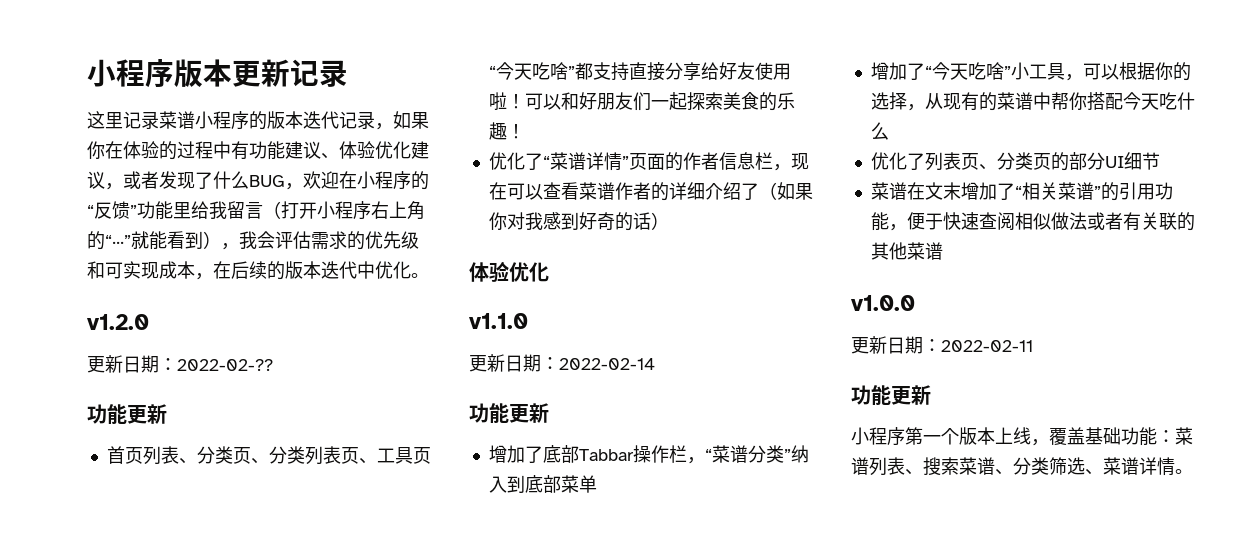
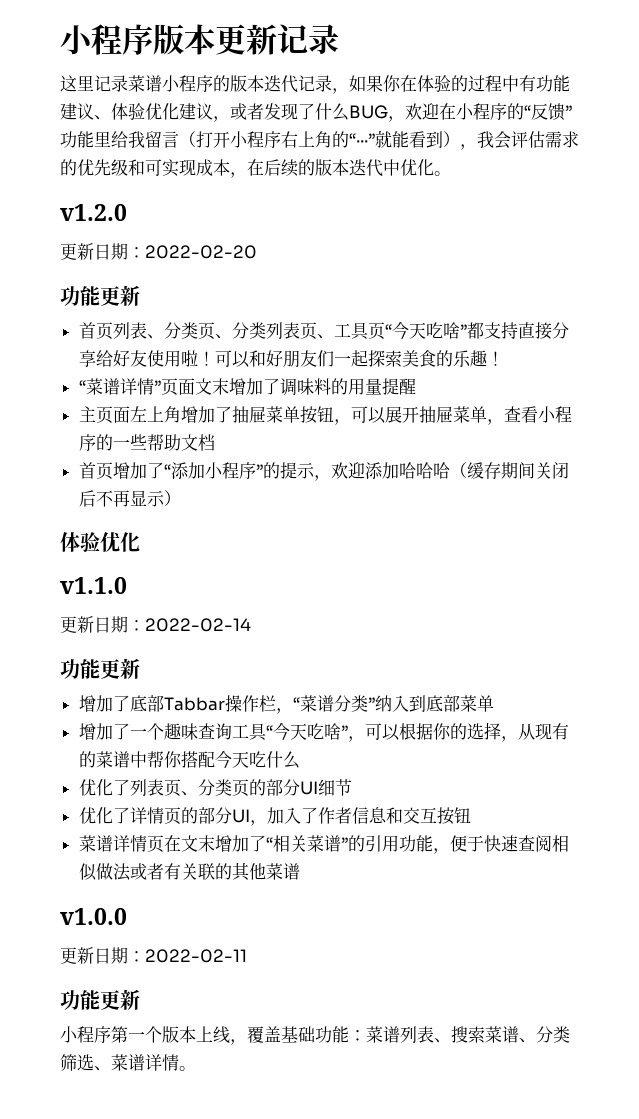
- 更新日期：2022-02-??
+ 更新日期：2022-02-20
- 优化了“菜谱详情”页面的作者信息栏，现在可以查看菜谱作者的详细介绍了（如果你对我感到好奇的话）
+ “菜谱详情”页面文末增加了调味料的用量提醒
+ 主页面左上角增加了抽屉菜单按钮，可以展开抽屉菜单，查看小程序的一些帮助文档
+ 首页增加了“添加小程序”的提示，欢迎添加哈哈哈（缓存期间关闭后不再显示）
- 增加了“今天吃啥”小工具，可以根据你的选择，从现有的菜谱中帮你搭配今天吃什么
+ 增加了一个趣味查询工具“今天吃啥”，可以根据你的选择，从现有的菜谱中帮你搭配今天吃什么
- 菜谱在文末增加了“相关菜谱”的引用功能，便于快速查阅相似做法或者有关联的其他菜谱
+ 优化了详情页的部分UI，加入了作者信息和交互按钮
+ 菜谱详情页在文末增加了“相关菜谱”的引用功能，便于快速查阅相似做法或者有关联的其他菜谱

